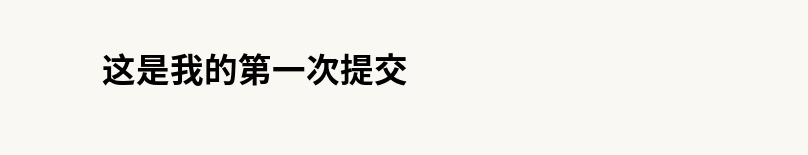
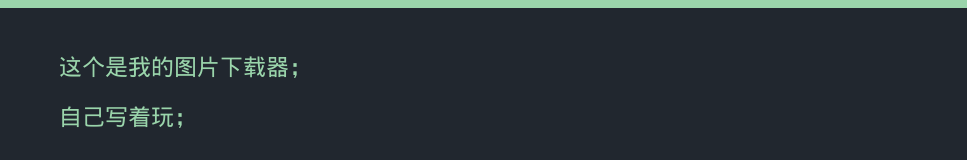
- 这是我的第一次提交
+ 这个是我的图片下载器；
+ 自己写着玩；

